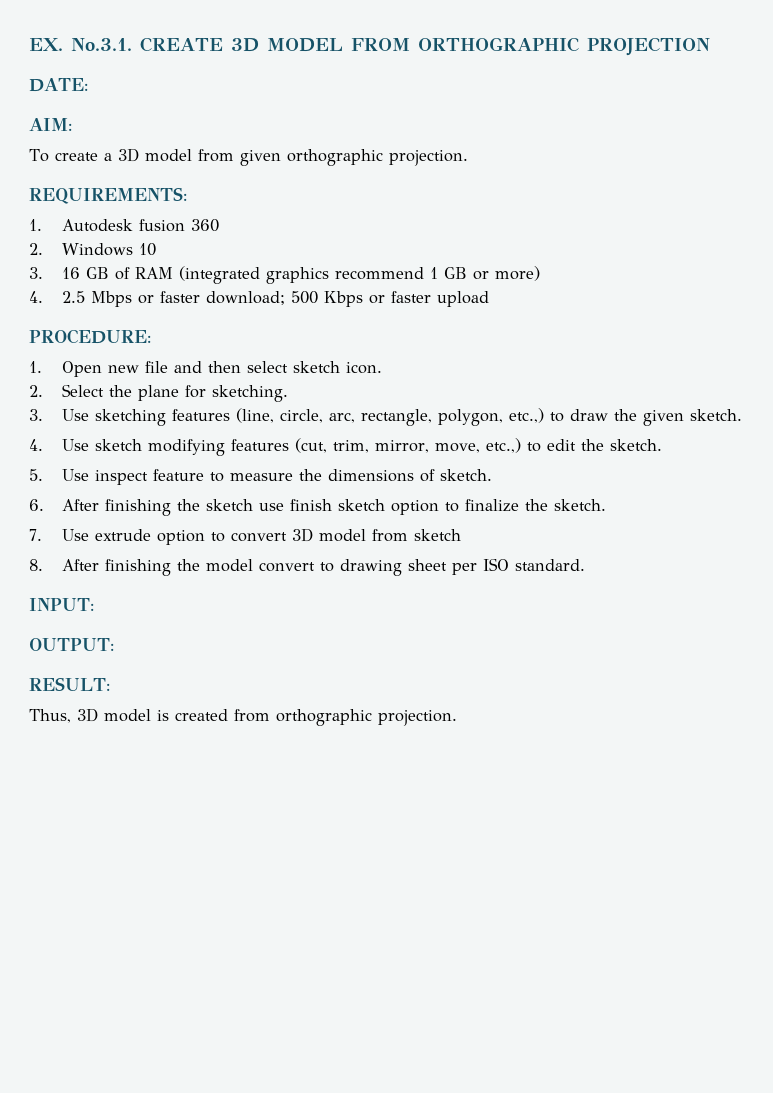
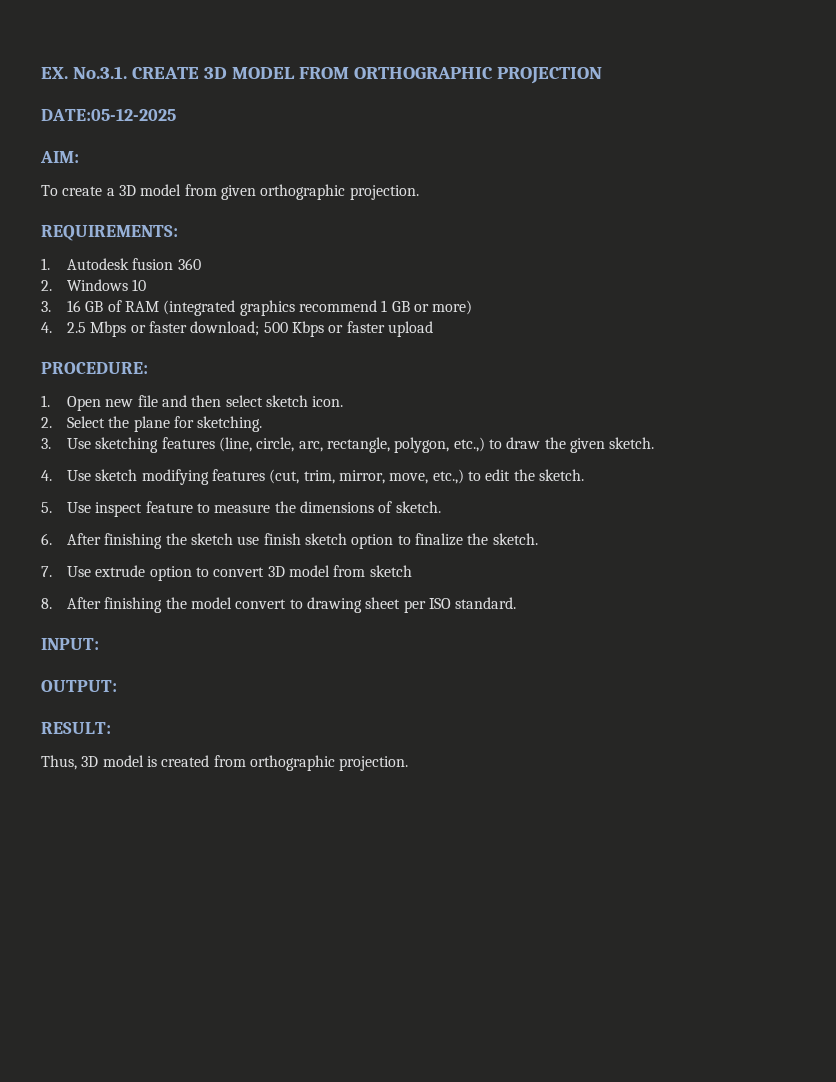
- DATE:
+ DATE:05-12-2025

